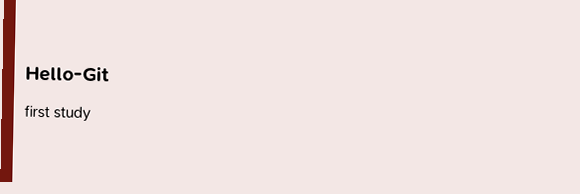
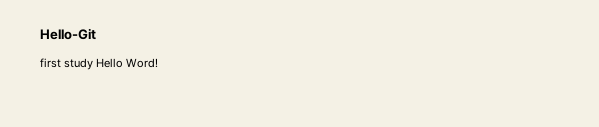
- first study
+ first study Hello Word!

